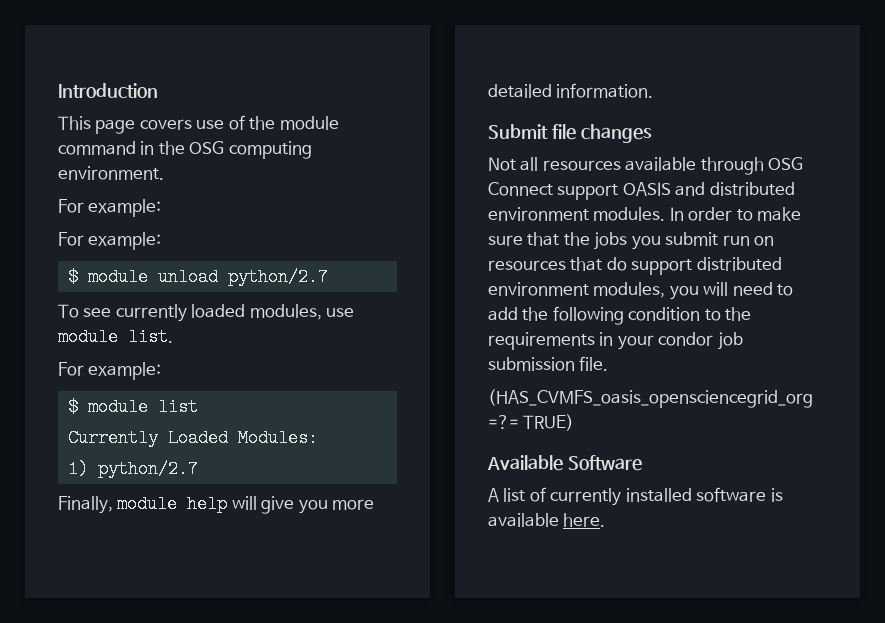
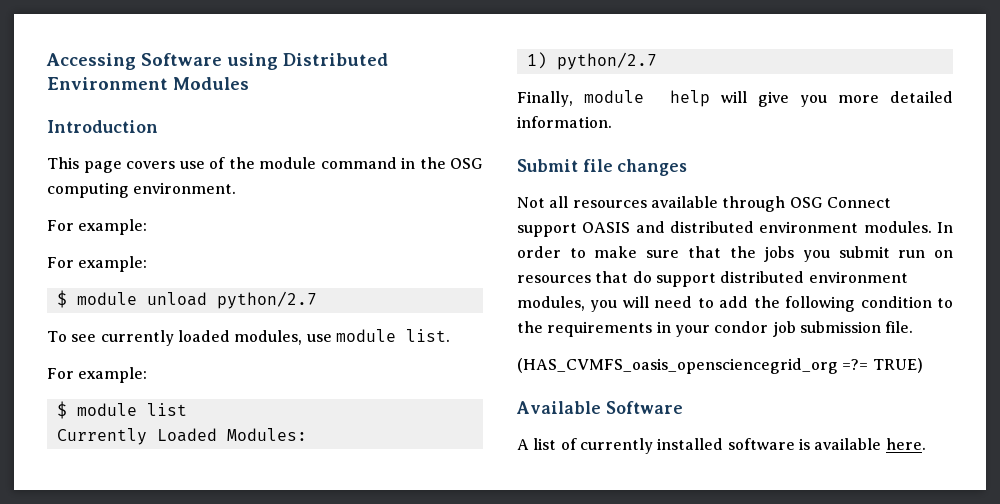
+ Accessing Software using Distributed Environment Modules

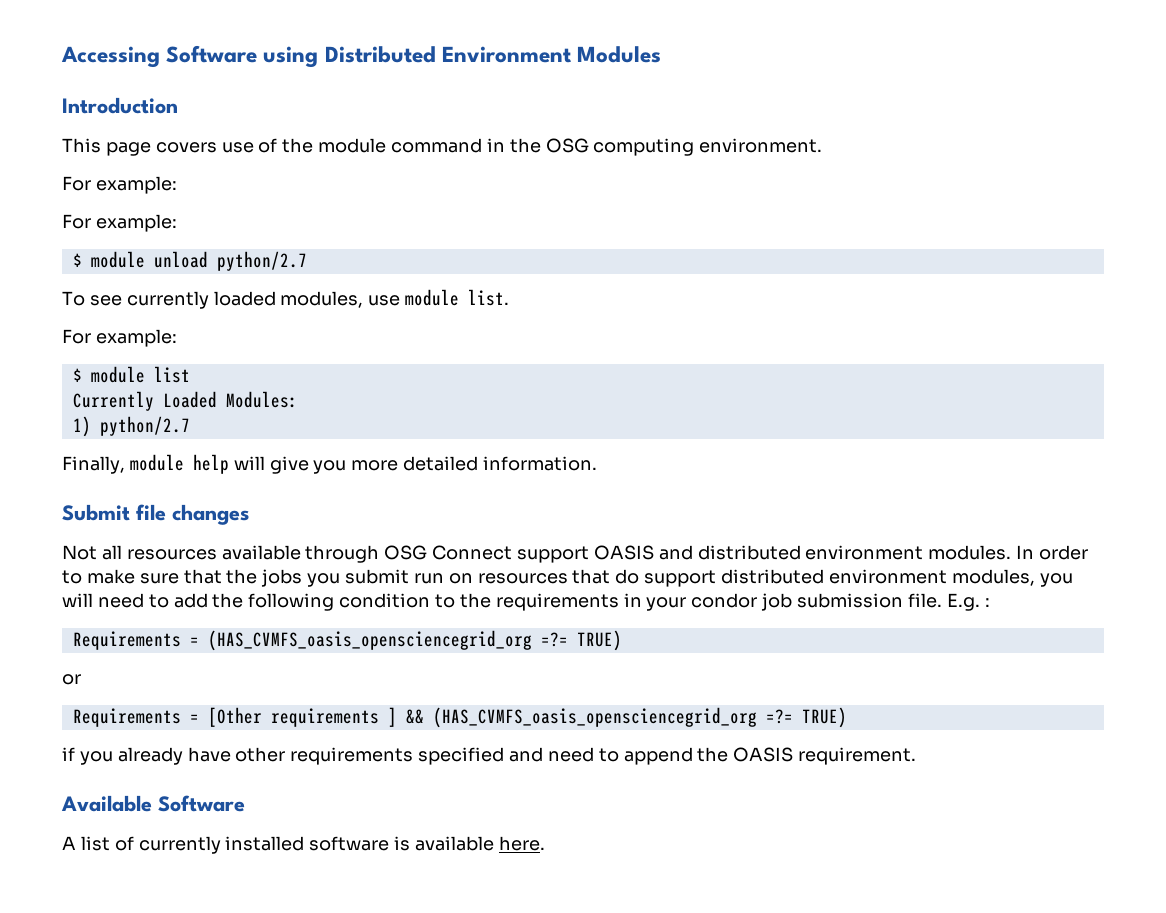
- In order to make sure that the jobs you submit run on resources that do support distributed environment modules, you will need to add the following condition to the requirements in your condor job submission file.
- (HAS_CVMFS_oasis_opensciencegrid_org =?= TRUE)
+ In order to make sure that the jobs you submit run on resources that do support distributed environment modules, you will need to add the following condition to the requirements in your condor job submission file. E.g. :
+ Requirements = (HAS_CVMFS_oasis_opensciencegrid_org =?= TRUE)
+ or
+ Requirements = [Other requirements ] && (HAS_CVMFS_oasis_opensciencegrid_org =?= TRUE)
+ if you already have other requirements specified and need to append the OASIS requirement.

